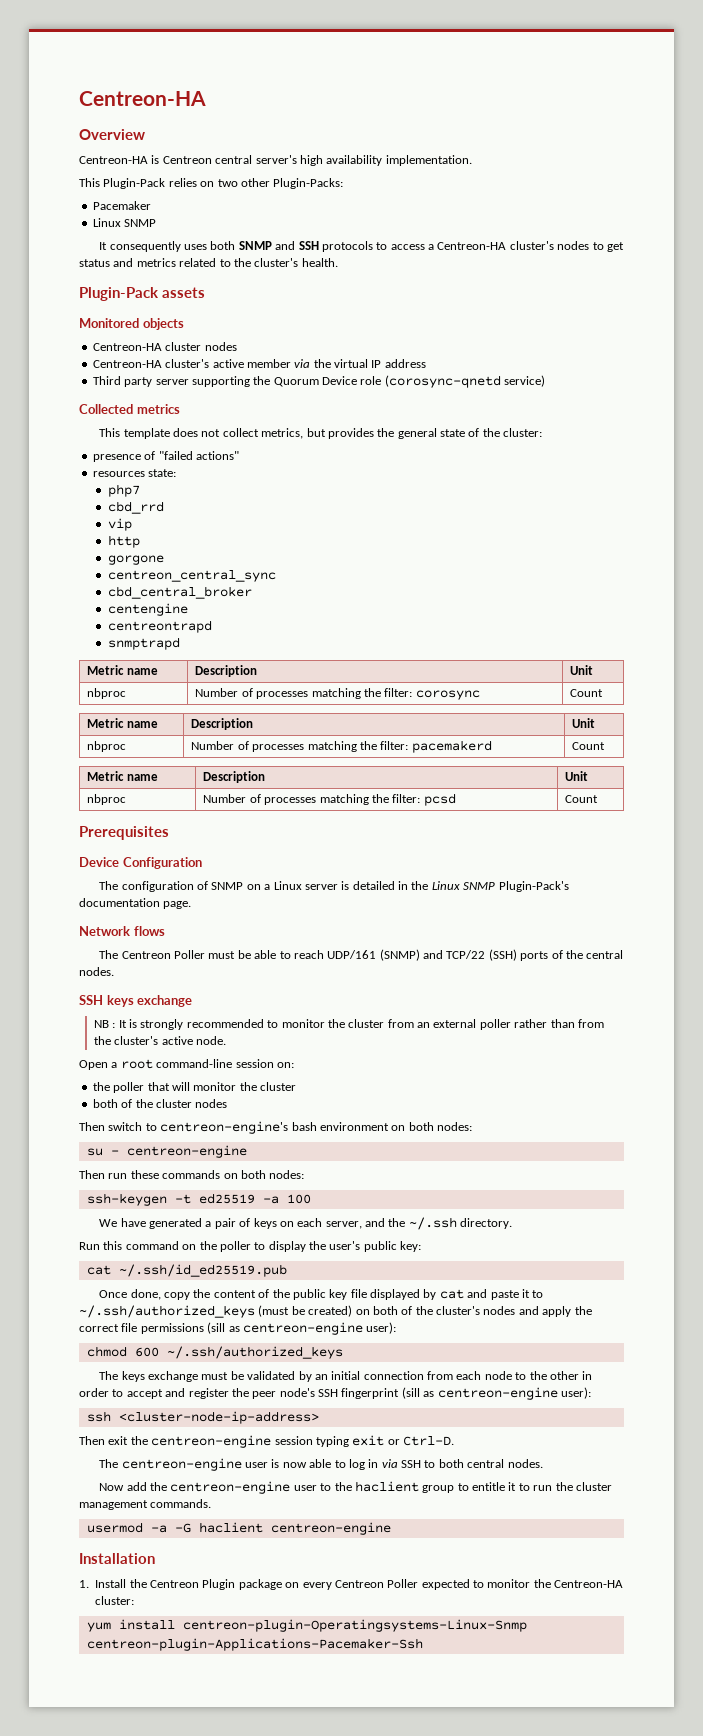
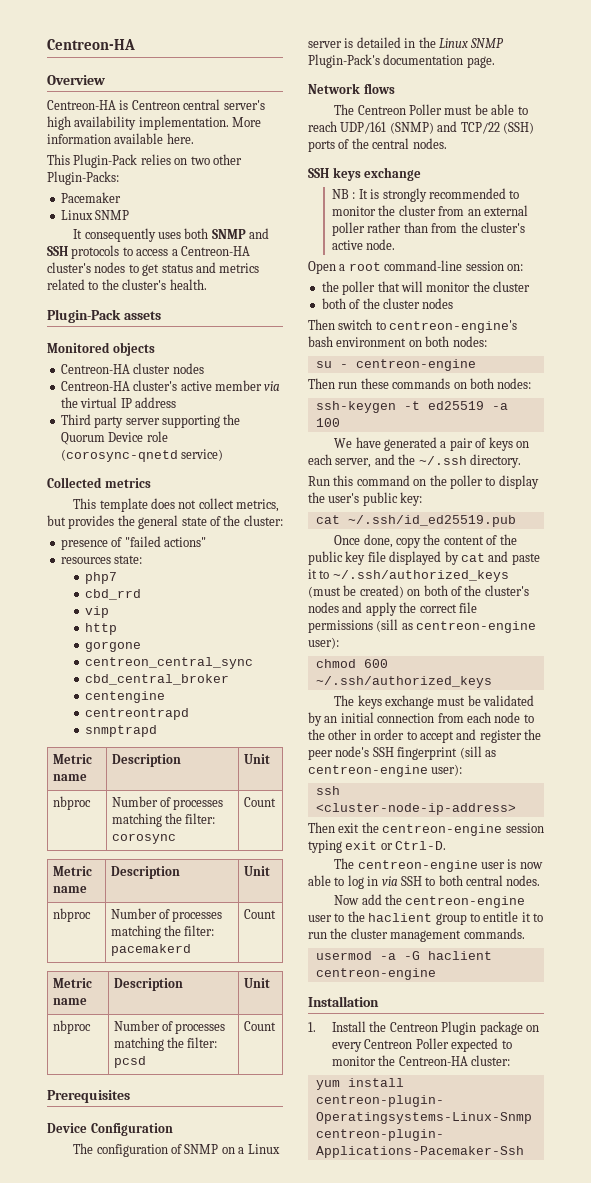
+ More information available here.

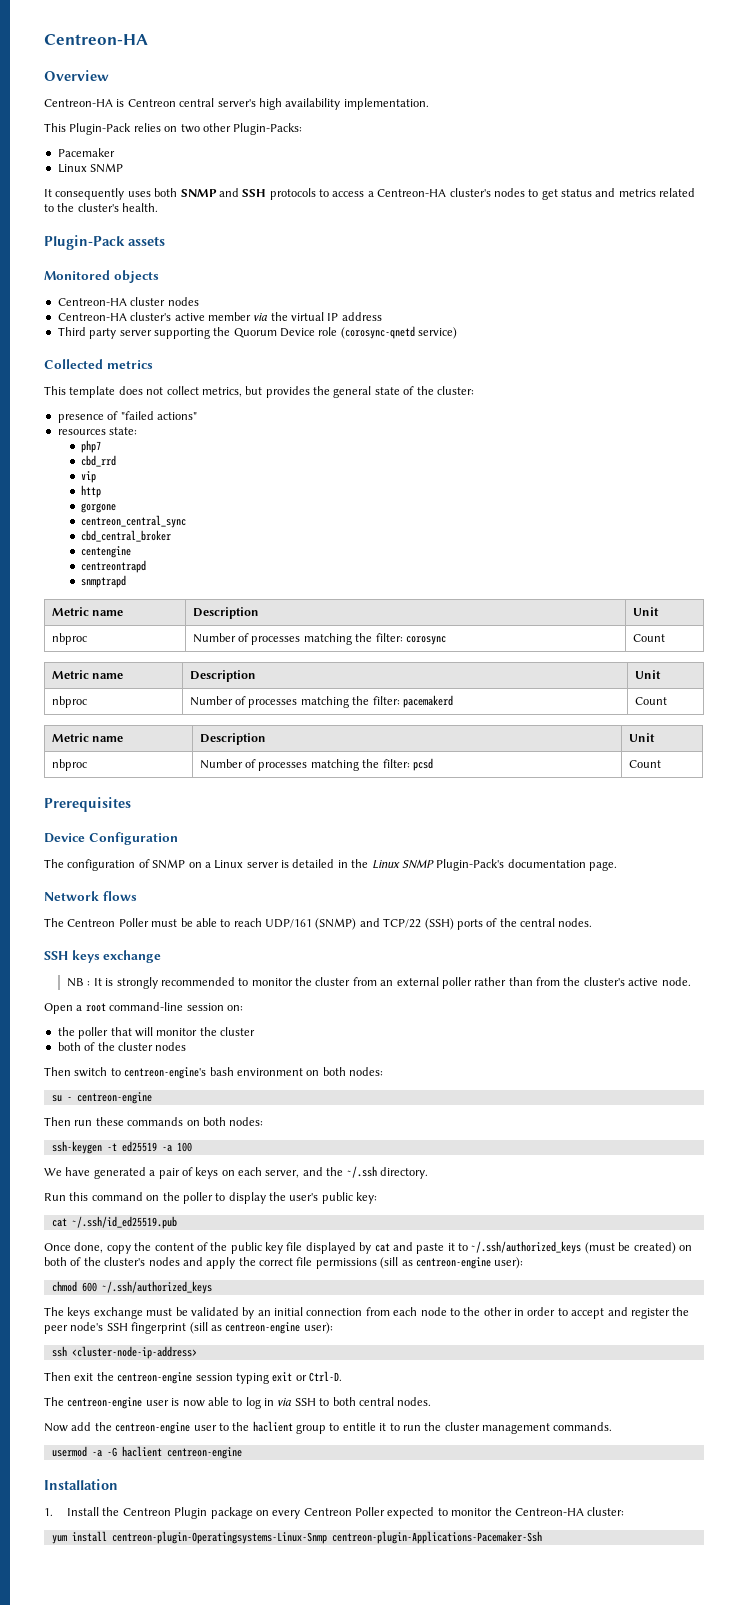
- More information available here.

